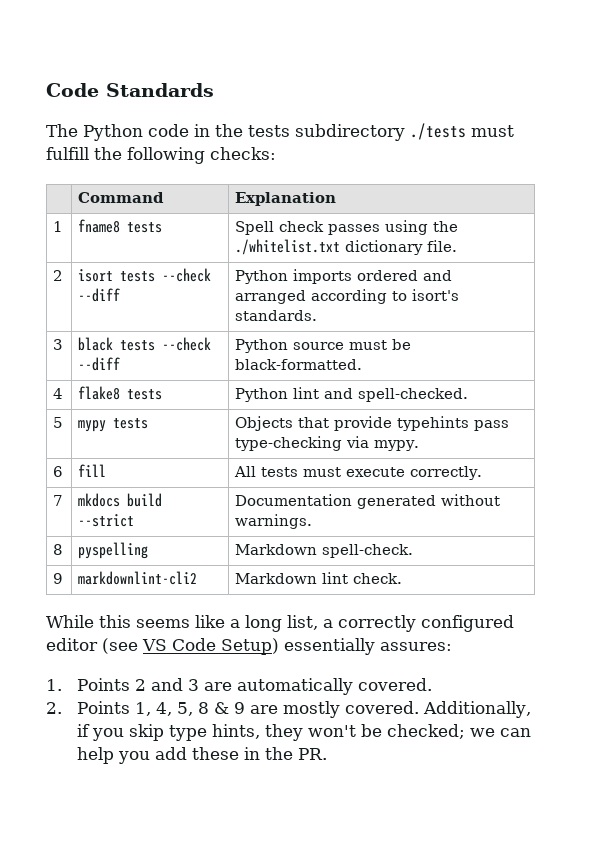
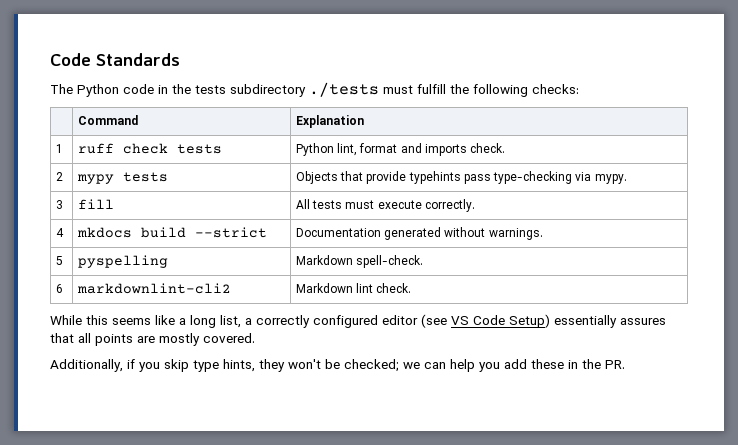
- 1 | fname8 tests | Spell check passes using the ./whitelist.txt dictionary file.
- 2 | isort tests --check --diff | Python imports ordered and arranged according to isort's standards.
- 3 | black tests --check --diff | Python source must be black-formatted.
- 4 | flake8 tests | Python lint and spell-checked.
- 5 | mypy tests | Objects that provide typehints pass type-checking via mypy.
+ 1 | ruff check tests | Python lint, format and imports check.
+ 2 | mypy tests | Objects that provide typehints pass type-checking via mypy.
- 6 | fill | All tests must execute correctly.
+ 3 | fill | All tests must execute correctly.
- 7 | mkdocs build --strict | Documentation generated without warnings.
+ 4 | mkdocs build --strict | Documentation generated without warnings.
- 8 | pyspelling | Markdown spell-check.
+ 5 | pyspelling | Markdown spell-check.
- 9 | markdownlint-cli2 | Markdown lint check.
+ 6 | markdownlint-cli2 | Markdown lint check.
- While this seems like a long list, a correctly configured editor (see VS Code Setup) essentially assures:
- 1. Points 2 and 3 are automatically covered.
- 2. Points 1, 4, 5, 8 & 9 are mostly covered. Additionally, if you skip type hints, they won't be checked; we can help you add these in the PR.
+ While this seems like a long list, a correctly configured editor (see VS Code Setup) essentially assures that all points are mostly covered.
+ Additionally, if you skip type hints, they won't be checked; we can help you add these in the PR.

